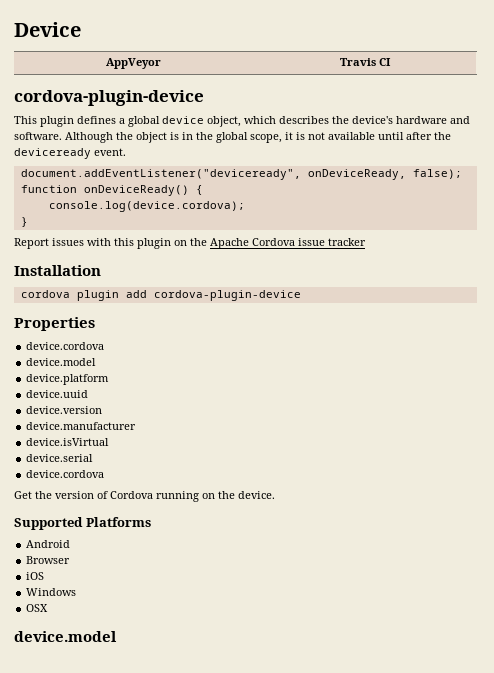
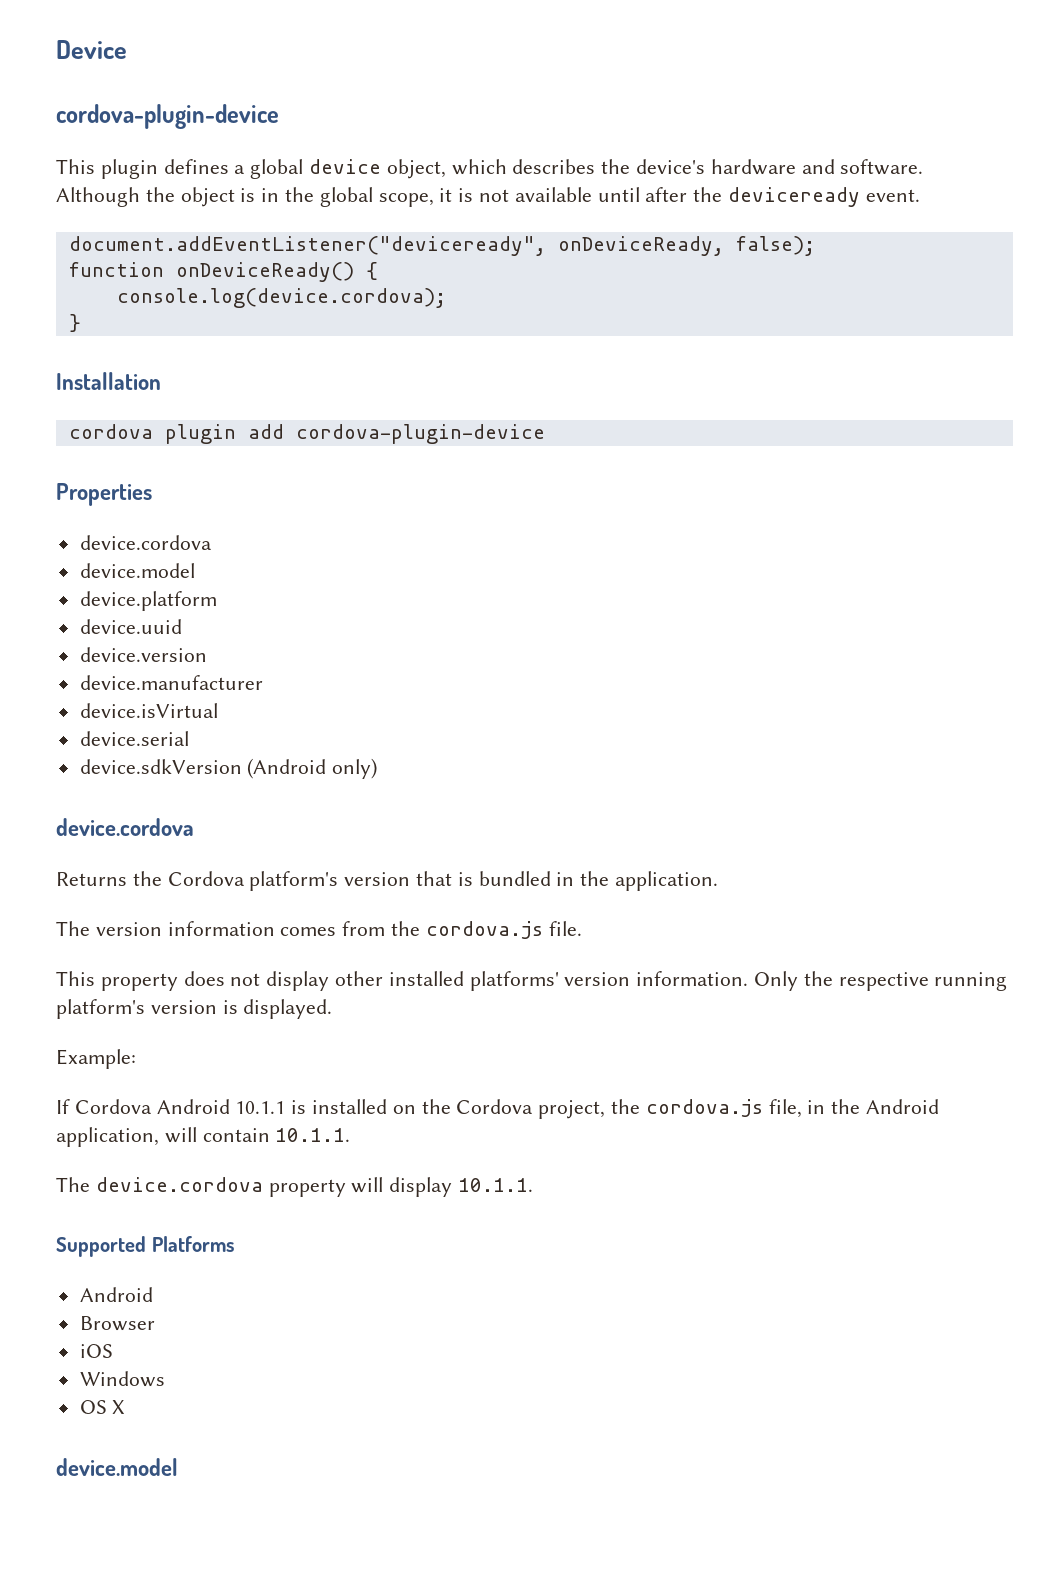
- AppVeyor | Travis CI
- Report issues with this plugin on the Apache Cordova issue tracker
  device.serial
+ device.sdkVersion (Android only)
  device.cordova
- Get the version of Cordova running on the device.
+ Returns the Cordova platform's version that is bundled in the application.
+ The version information comes from the cordova.js file.
+ This property does not display other installed platforms' version information. Only the respective running platform's version is displayed.
+ Example:
+ If Cordova Android 10.1.1 is installed on the Cordova project, the cordova.js file, in the Android application, will contain 10.1.1.
+ The device.cordova property will display 10.1.1.
- OSX
+ OS X

